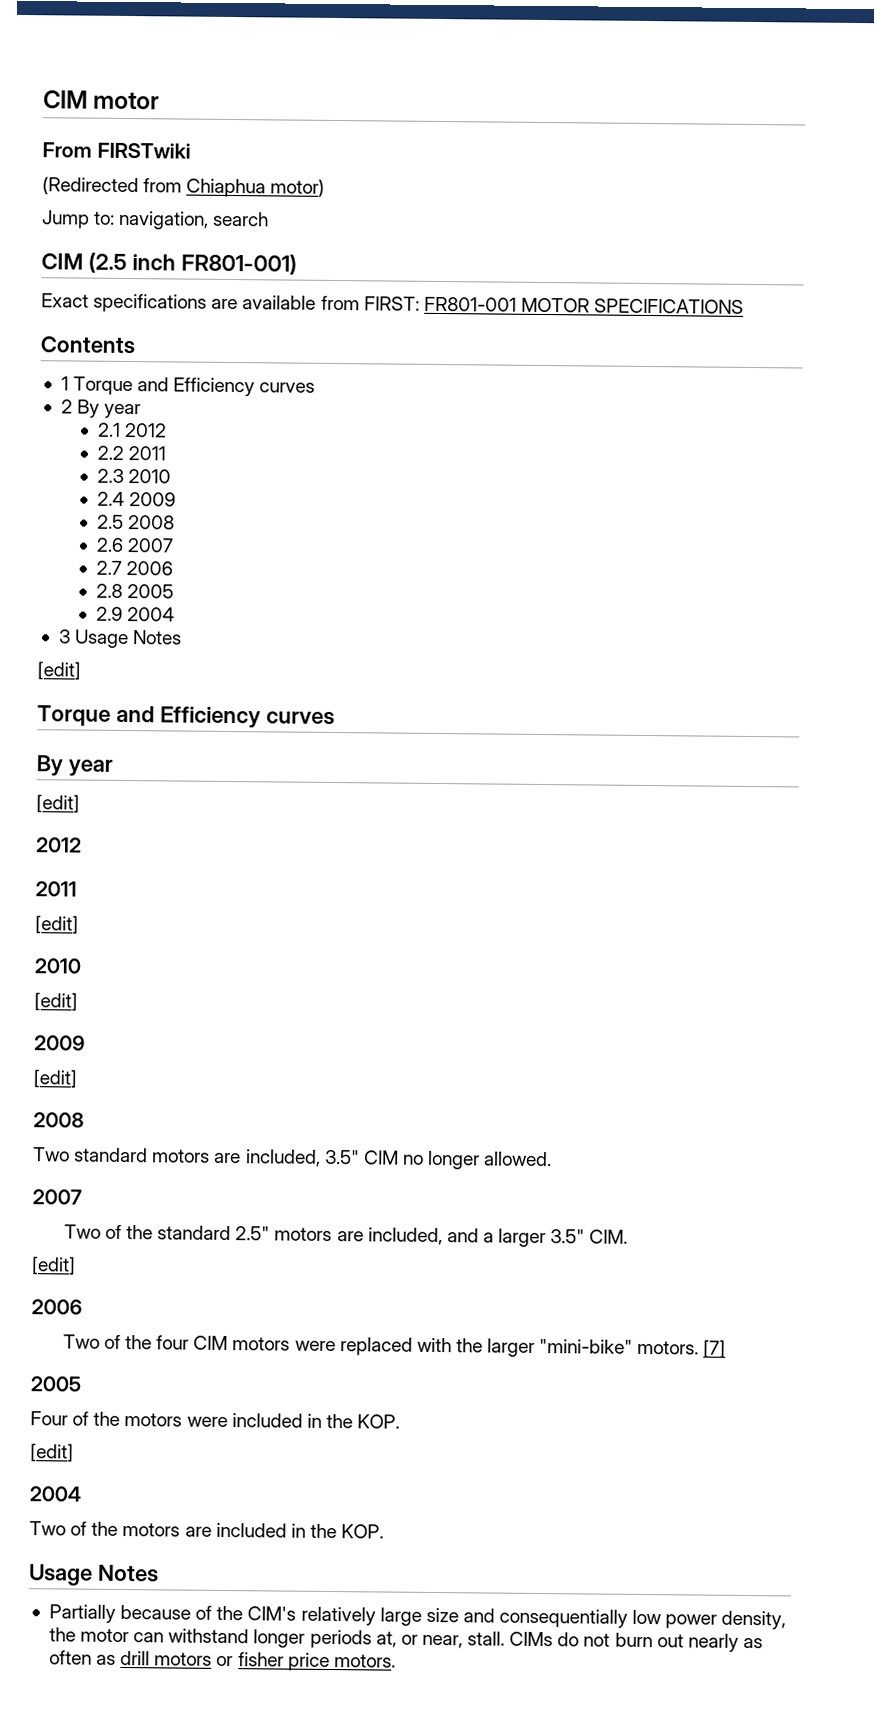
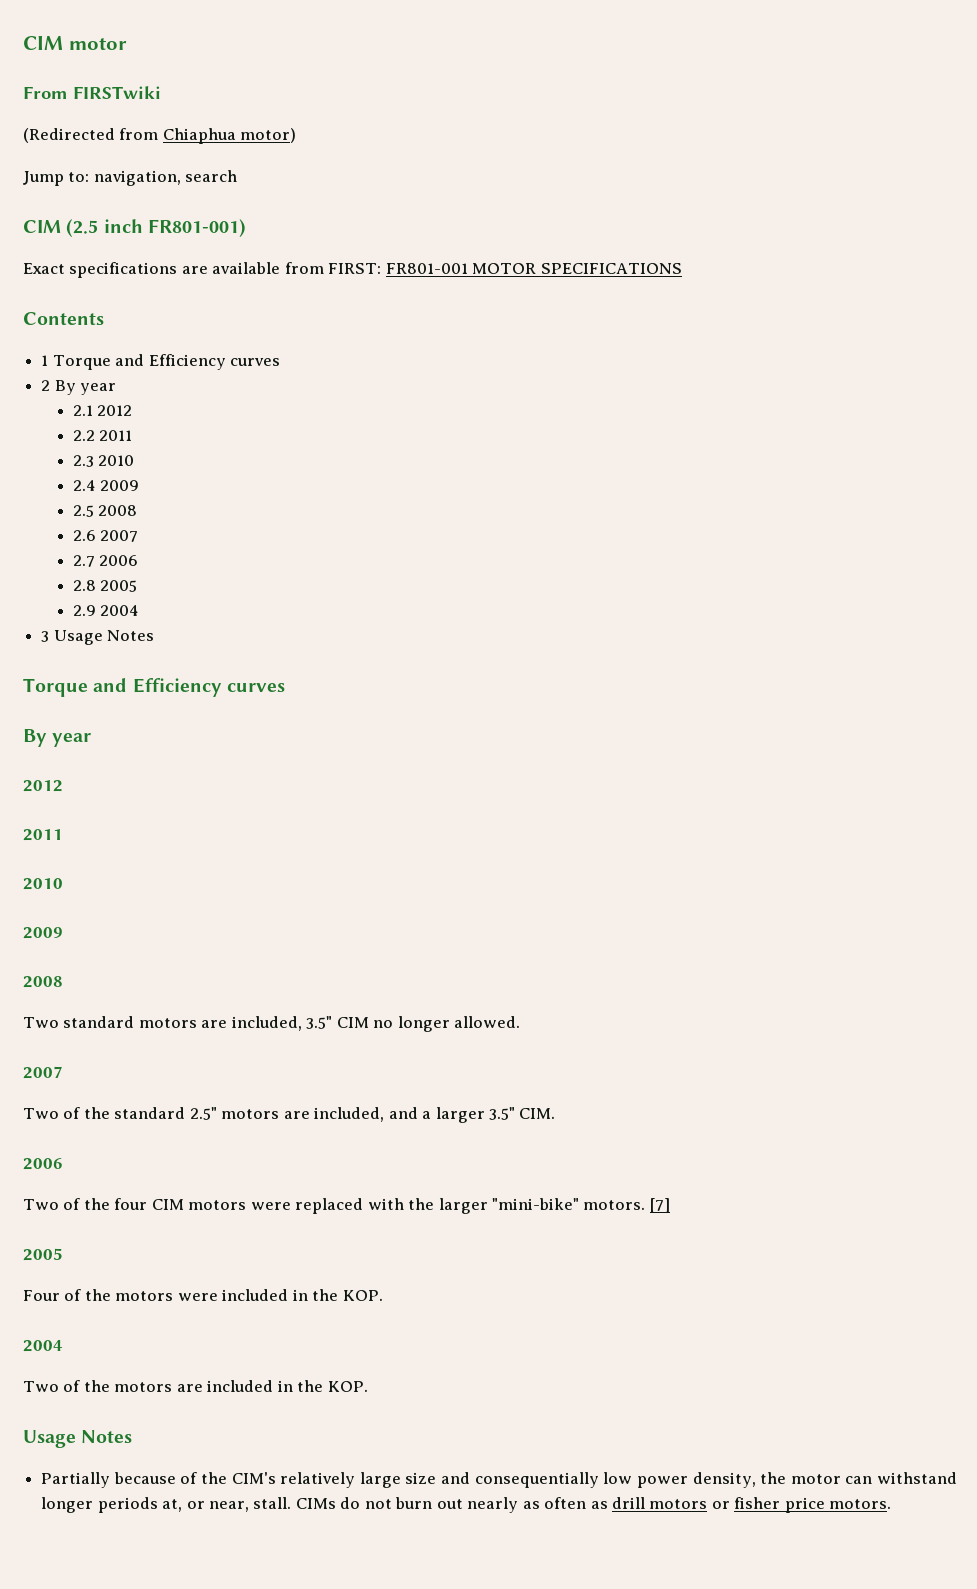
  3 Usage Notes
- [edit]
  Torque and Efficiency curves
  By year
- [edit]
  2012
  2011
- [edit]
  2010
- [edit]
  2009
- [edit]
  Two of the standard 2.5" motors are included, and a larger 3.5" CIM.
- [edit]
  Four of the motors were included in the KOP.
- [edit]

